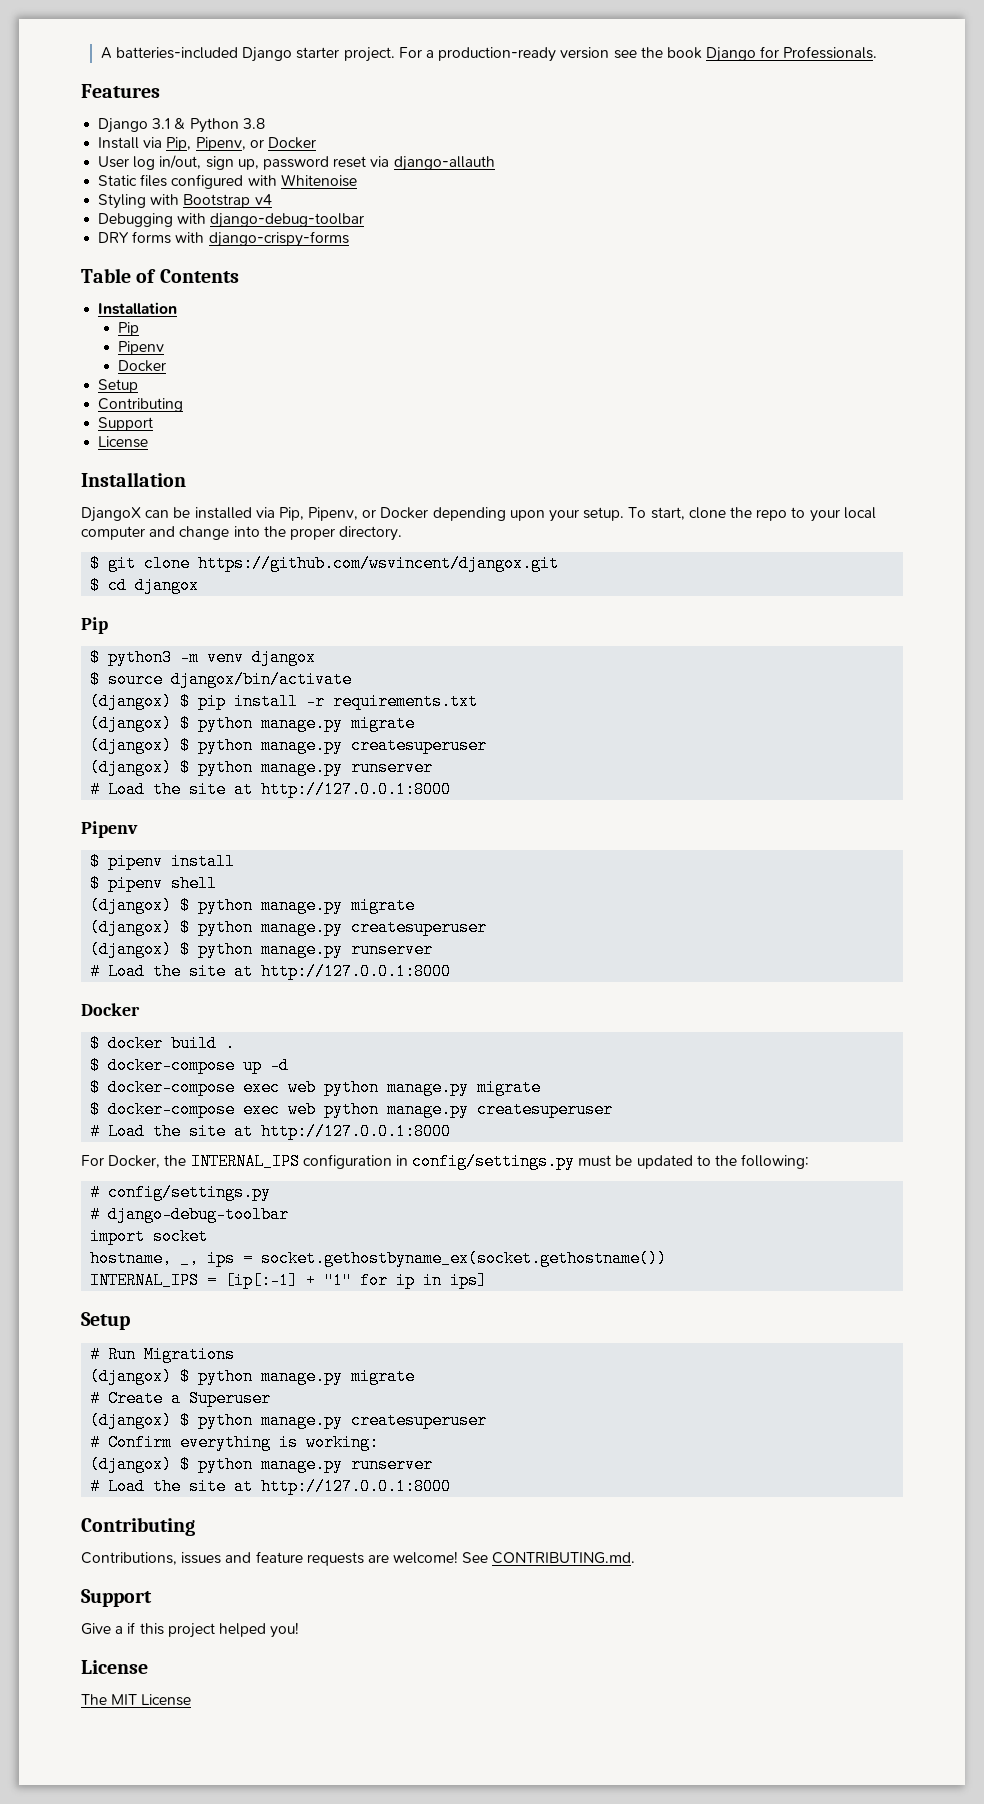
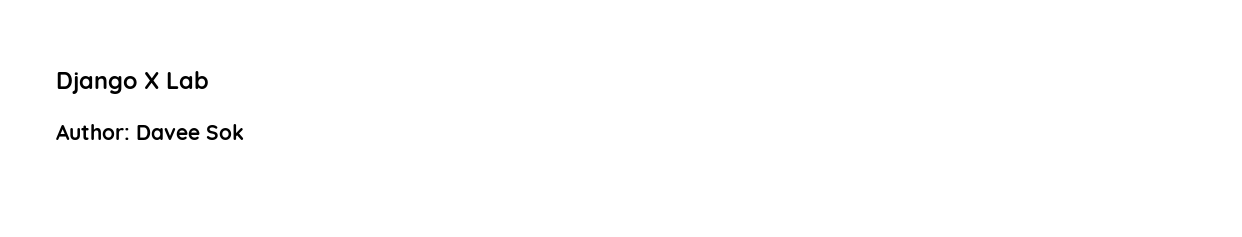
- A batteries-included Django starter project. For a production-ready version see the book Django for Professionals.
- Features
- Django 3.1 & Python 3.8
- Install via Pip, Pipenv, or Docker
- User log in/out, sign up, password reset via django-allauth
- Static files configured with Whitenoise
- Styling with Bootstrap v4
- Debugging with django-debug-toolbar
- DRY forms with django-crispy-forms
- Table of Contents
- Installation
- Pip
- Pipenv
- Docker
- Setup
- Contributing
- Support
- License
- Installation
- DjangoX can be installed via Pip, Pipenv, or Docker depending upon your setup. To start, clone the repo to your local computer and change into the proper directory.
- $ git clone https://github.com/wsvincent/djangox.git
- $ cd djangox
- Pip
- $ python3 -m venv djangox
- $ source djangox/bin/activate
- (djangox) $ pip install -r requirements.txt
- (djangox) $ python manage.py migrate
- (djangox) $ python manage.py createsuperuser
- (djangox) $ python manage.py runserver
- # Load the site at http://127.0.0.1:8000
- Pipenv
- $ pipenv install
- $ pipenv shell
- (djangox) $ python manage.py migrate
- (djangox) $ python manage.py createsuperuser
- (djangox) $ python manage.py runserver
- # Load the site at http://127.0.0.1:8000
- Docker
- $ docker build .
- $ docker-compose up -d
- $ docker-compose exec web python manage.py migrate
- $ docker-compose exec web python manage.py createsuperuser
- # Load the site at http://127.0.0.1:8000
- For Docker, the INTERNAL_IPS configuration in config/settings.py must be updated to the following:
- # config/settings.py
- # django-debug-toolbar
- import socket
- hostname, _, ips = socket.gethostbyname_ex(socket.gethostname())
- INTERNAL_IPS = [ip[:-1] + "1" for ip in ips]
- Setup
- # Run Migrations
- (djangox) $ python manage.py migrate
- # Create a Superuser
- (djangox) $ python manage.py createsuperuser
- # Confirm everything is working:
- (djangox) $ python manage.py runserver
- # Load the site at http://127.0.0.1:8000
- Contributing
- Contributions, issues and feature requests are welcome! See CONTRIBUTING.md.
- Support
- Give a if this project helped you!
- License
- The MIT License
+ Django X Lab
+ Author: Davee Sok

